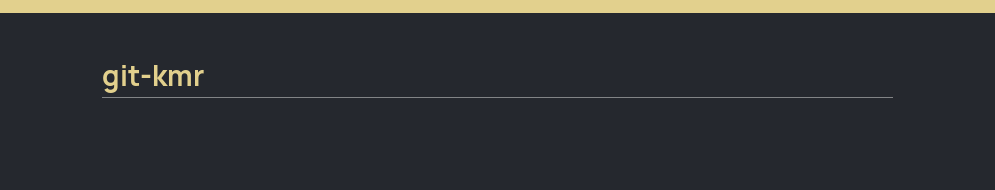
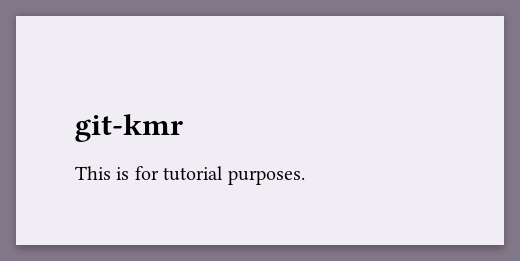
+ This is for tutorial purposes.

